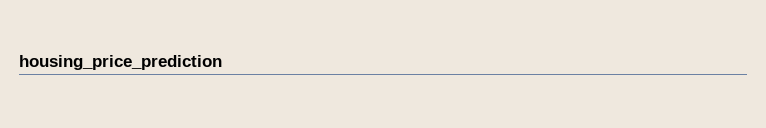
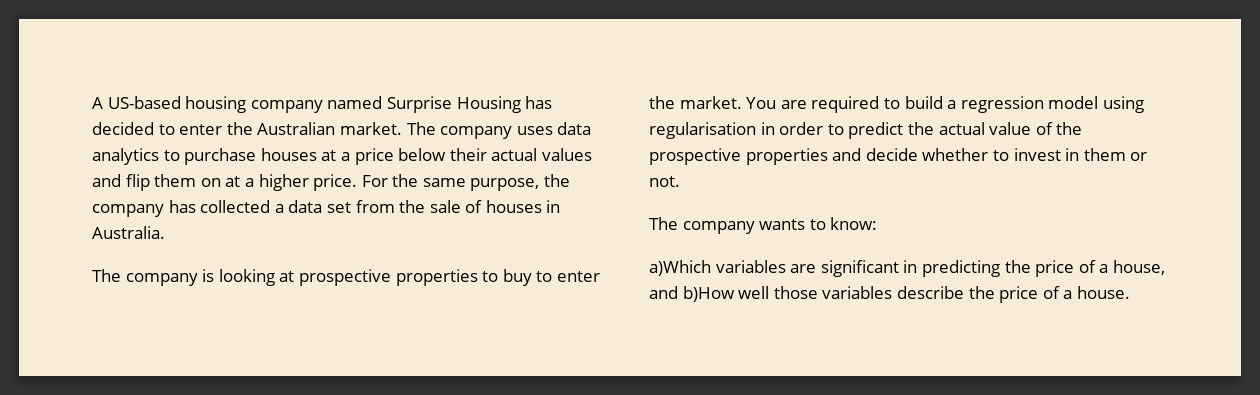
- housing_price_prediction
+ A US-based housing company named Surprise Housing has decided to enter the Australian market. The company uses data analytics to purchase houses at a price below their actual values and flip them on at a higher price. For the same purpose, the company has collected a data set from the sale of houses in Australia.
+ The company is looking at prospective properties to buy to enter the market. You are required to build a regression model using regularisation in order to predict the actual value of the prospective properties and decide whether to invest in them or not.
+ The company wants to know:
+ a)Which variables are significant in predicting the price of a house, and b)How well those variables describe the price of a house.

